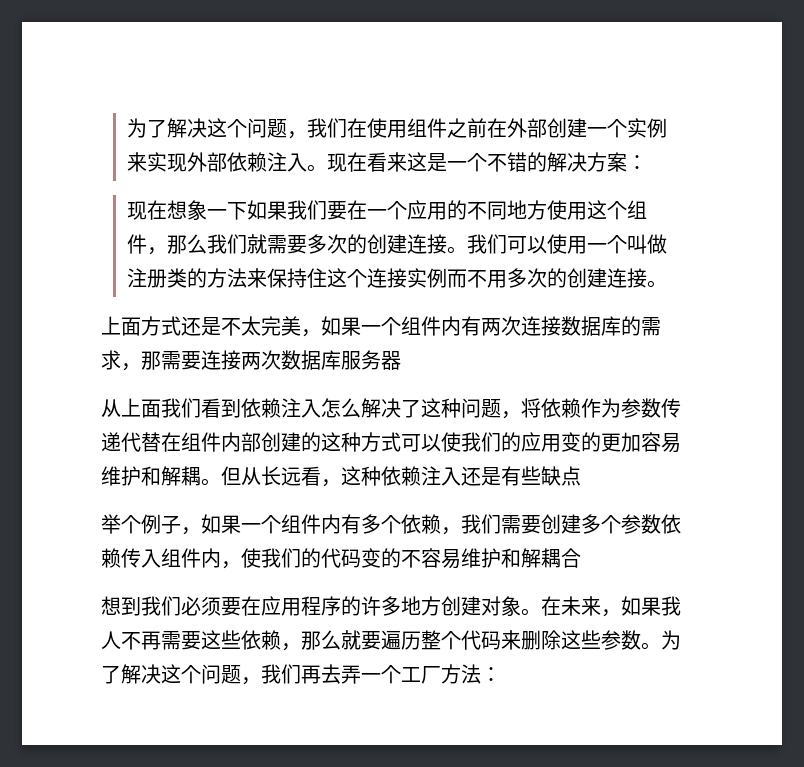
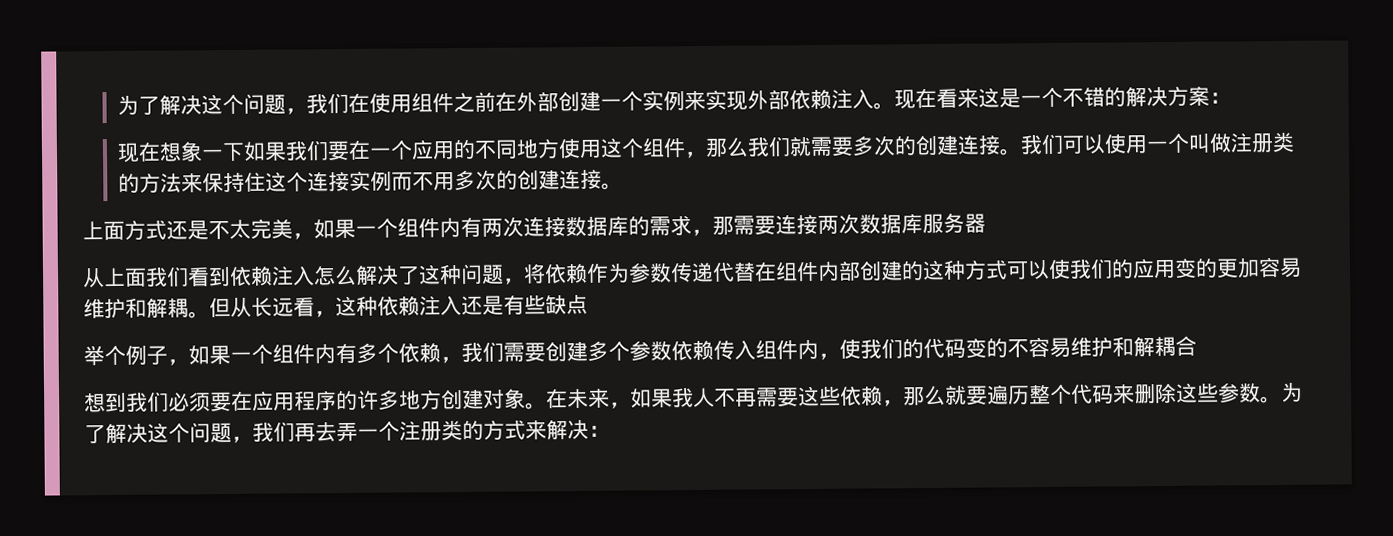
- 为了解决这个问题，我们再去弄一个工厂方法：
+ 为了解决这个问题，我们再去弄一个注册类的方式来解决：

